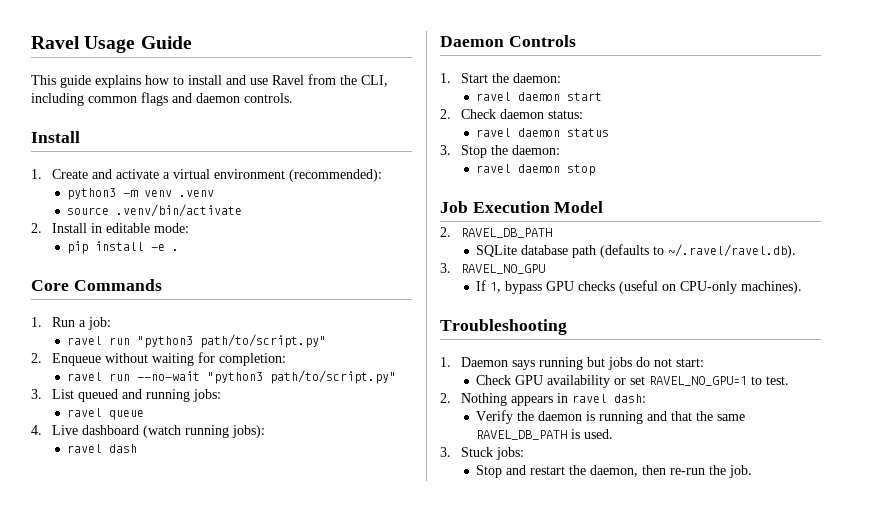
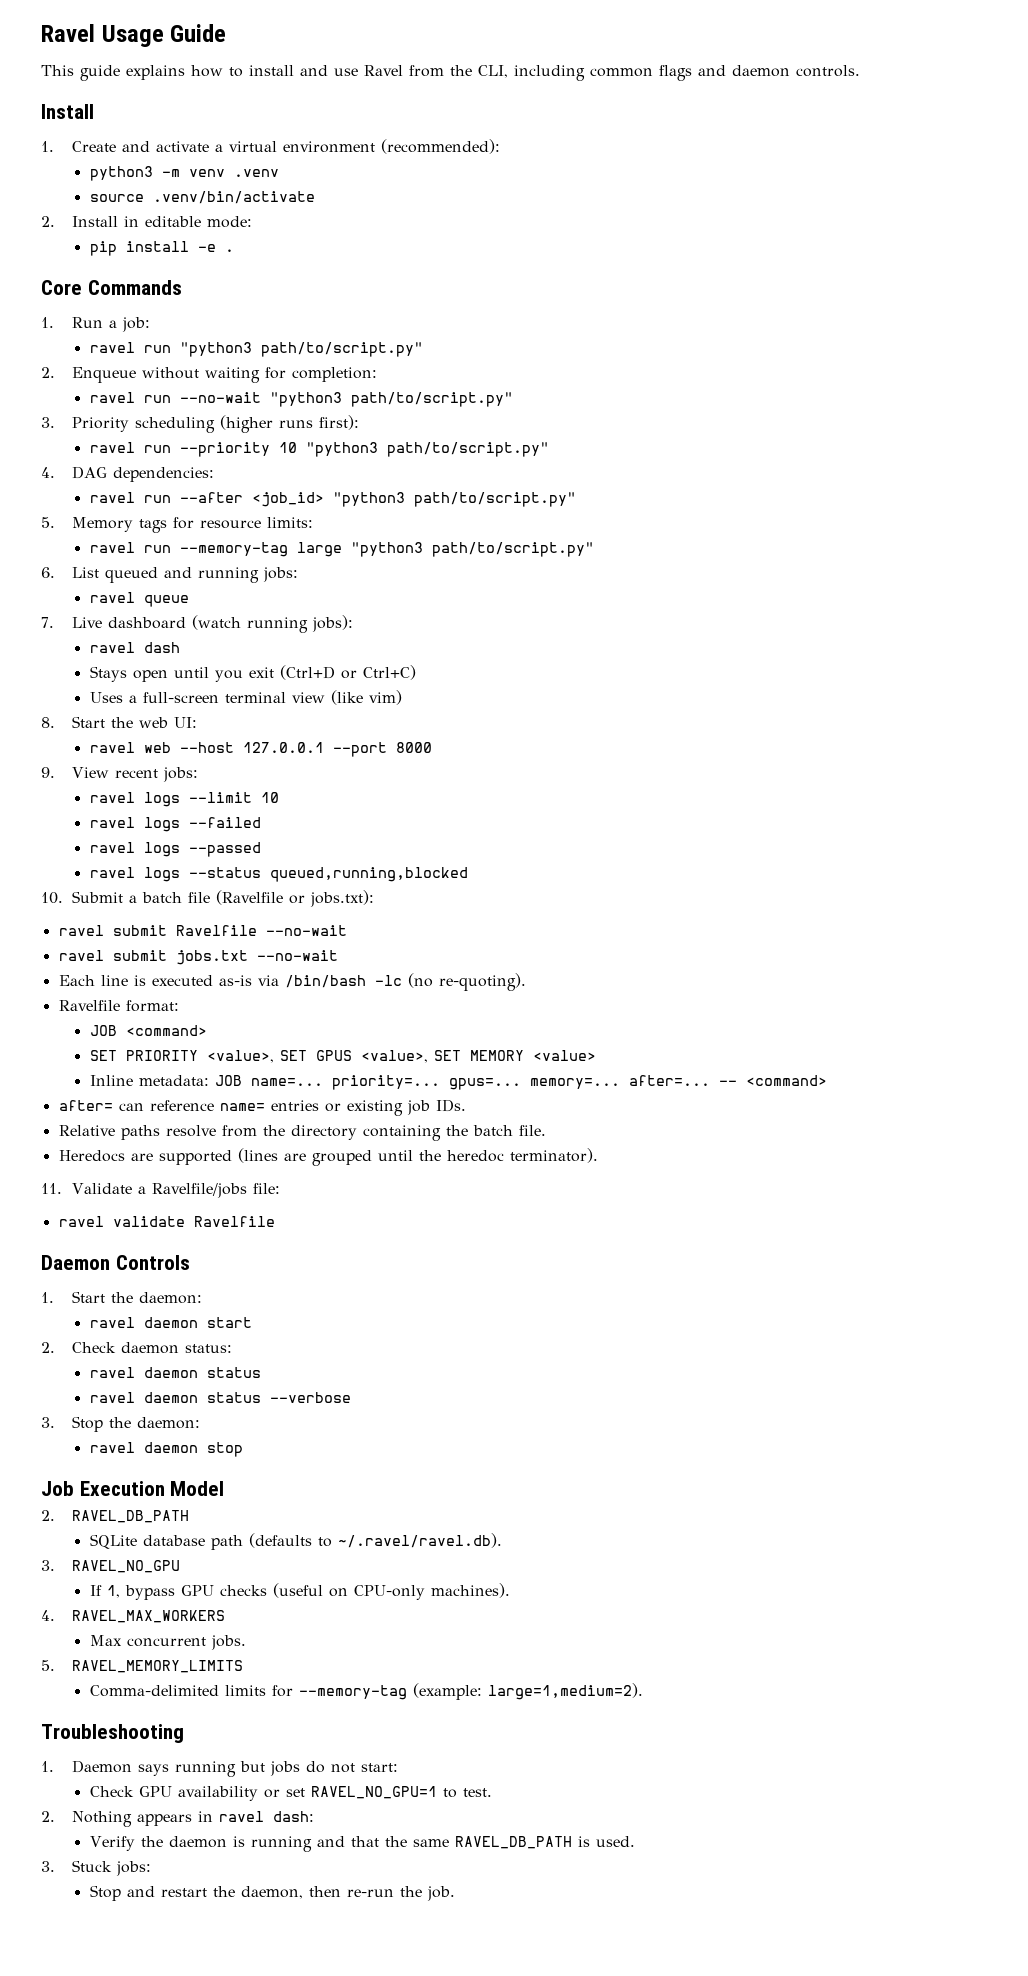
- 3. List queued and running jobs:
+ 3. Priority scheduling (higher runs first):
+ ravel run --priority 10 "python3 path/to/script.py"
+ 4. DAG dependencies:
+ ravel run --after <job_id> "python3 path/to/script.py"
+ 5. Memory tags for resource limits:
+ ravel run --memory-tag large "python3 path/to/script.py"
+ 6. List queued and running jobs:
- 4. Live dashboard (watch running jobs):
+ 7. Live dashboard (watch running jobs):
+ Stays open until you exit (Ctrl+D or Ctrl+C)
+ Uses a full-screen terminal view (like vim)
+ 8. Start the web UI:
+ ravel web --host 127.0.0.1 --port 8000
+ 9. View recent jobs:
+ ravel logs --limit 10
+ ravel logs --failed
+ ravel logs --passed
+ ravel logs --status queued,running,blocked
+ 10. Submit a batch file (Ravelfile or jobs.txt):
+ ravel submit Ravelfile --no-wait
+ ravel submit jobs.txt --no-wait
+ Each line is executed as-is via /bin/bash -lc (no re-quoting).
+ Ravelfile format:
+ JOB <command>
+ SET PRIORITY <value>, SET GPUS <value>, SET MEMORY <value>
+ Inline metadata: JOB name=... priority=... gpus=... memory=... after=... -- <command>
+ after= can reference name= entries or existing job IDs.
+ Relative paths resolve from the directory containing the batch file.
+ Heredocs are supported (lines are grouped until the heredoc terminator).
+ 11. Validate a Ravelfile/jobs file:
+ ravel validate Ravelfile
+ ravel daemon status --verbose
+ 4. RAVEL_MAX_WORKERS
+ Max concurrent jobs.
+ 5. RAVEL_MEMORY_LIMITS
+ Comma-delimited limits for --memory-tag (example: large=1,medium=2).

